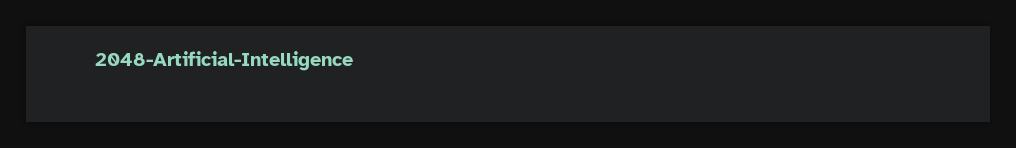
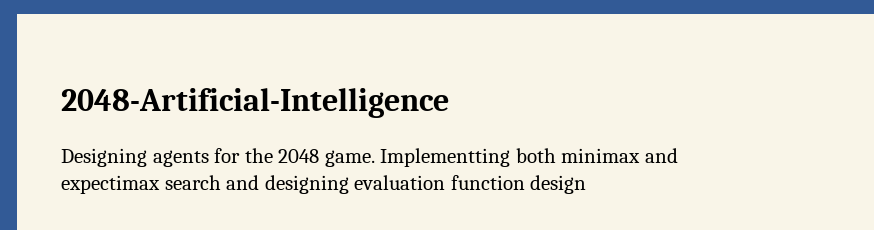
+ Designing agents for the 2048 game. Implementting both minimax and expectimax search and designing evaluation function design

